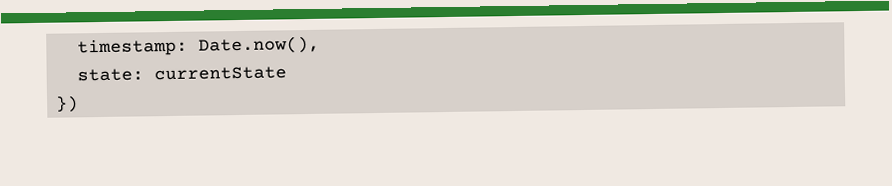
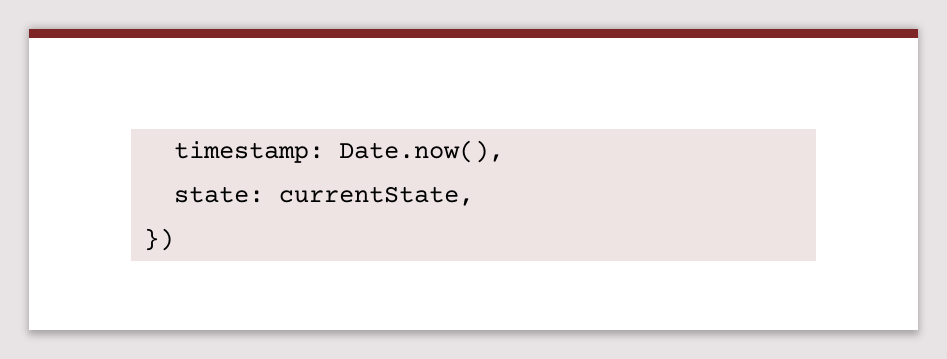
- state: currentState
+ state: currentState,

